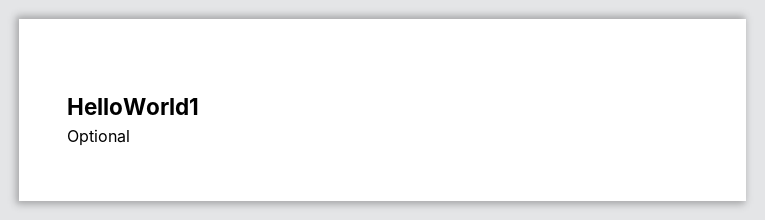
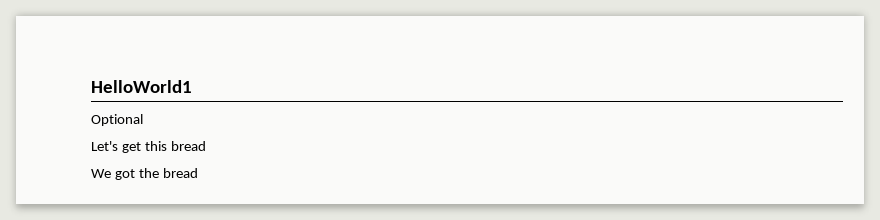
+ Let's get this bread
+ We got the bread

